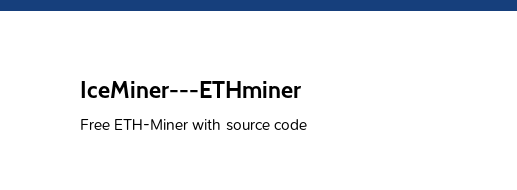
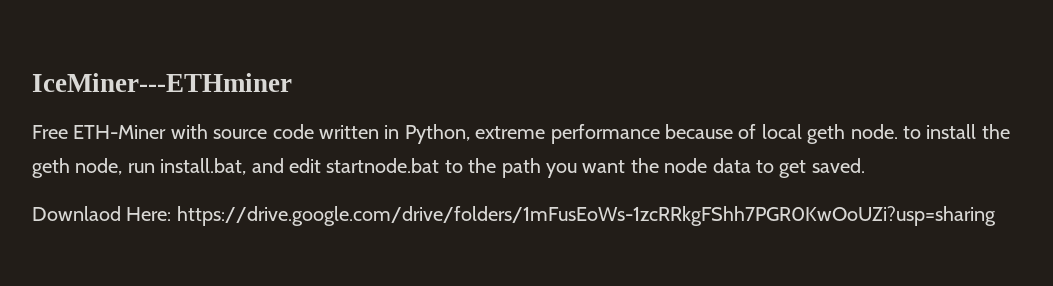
- Free ETH-Miner with source code
+ Free ETH-Miner with source code written in Python, extreme performance because of local geth node. to install the geth node, run install.bat, and edit startnode.bat to the path you want the node data to get saved.
+ Downlaod Here: https://drive.google.com/drive/folders/1mFusEoWs-1zcRRkgFShh7PGR0KwOoUZi?usp=sharing

